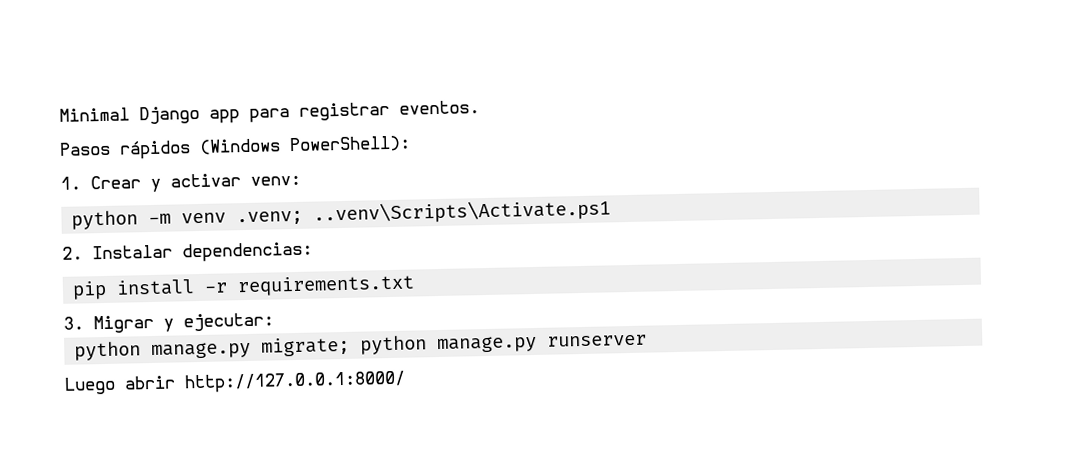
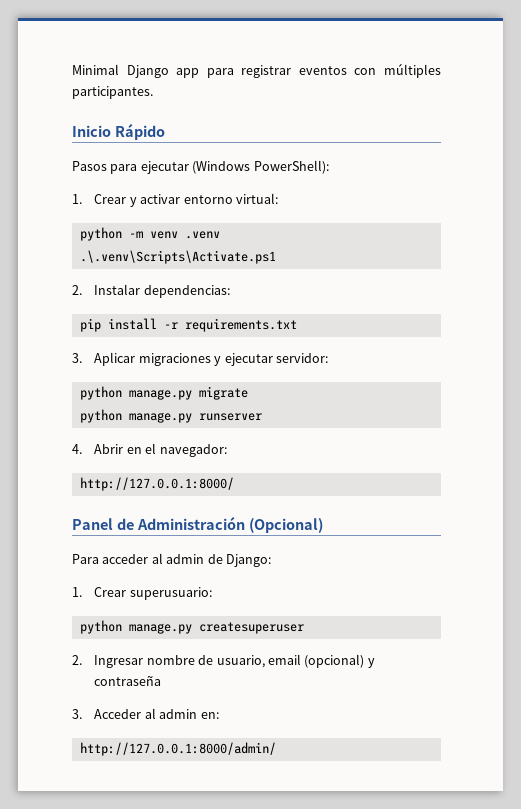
- Minimal Django app para registrar eventos.
+ Minimal Django app para registrar eventos con múltiples participantes.
+ Inicio Rápido
- Pasos rápidos (Windows PowerShell):
+ Pasos para ejecutar (Windows PowerShell):
- 1. Crear y activar venv:
+ 1. Crear y activar entorno virtual:
- python -m venv .venv; ..venv\Scripts\Activate.ps1
+ python -m venv .venv
+ .\.venv\Scripts\Activate.ps1
- 3. Migrar y ejecutar:
- python manage.py migrate; python manage.py runserver
+ 3. Aplicar migraciones y ejecutar servidor:
+ python manage.py migrate
+ python manage.py runserver
- Luego abrir http://127.0.0.1:8000/
+ 4. Abrir en el navegador:
+ http://127.0.0.1:8000/
+ Panel de Administración (Opcional)
+ Para acceder al admin de Django:
+ 1. Crear superusuario:
+ python manage.py createsuperuser
+ 2. Ingresar nombre de usuario, email (opcional) y contraseña
+ 3. Acceder al admin en:
+ http://127.0.0.1:8000/admin/

